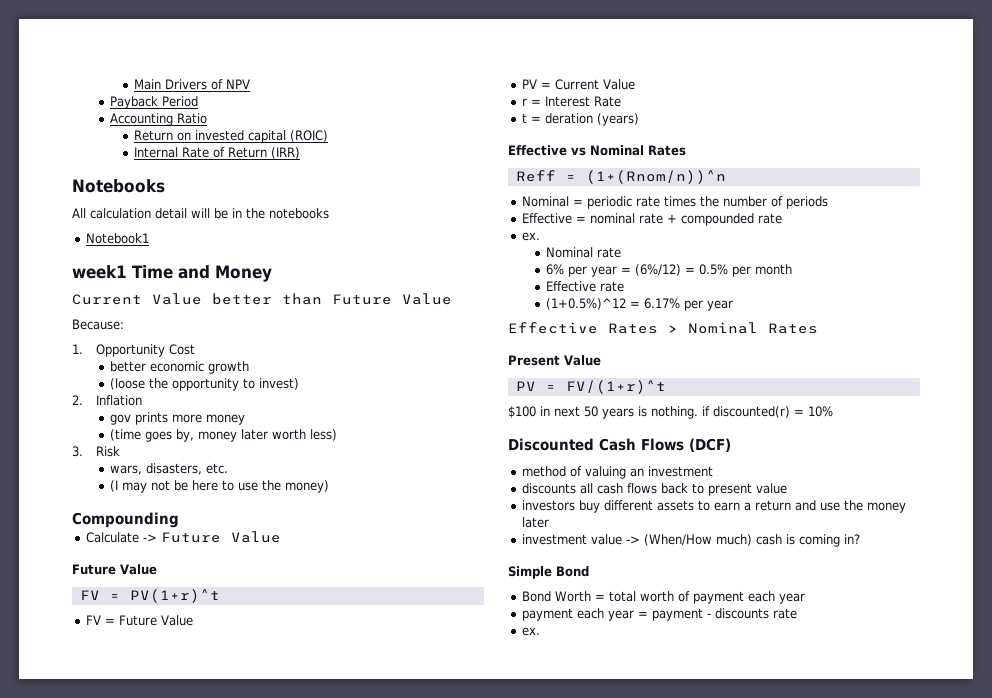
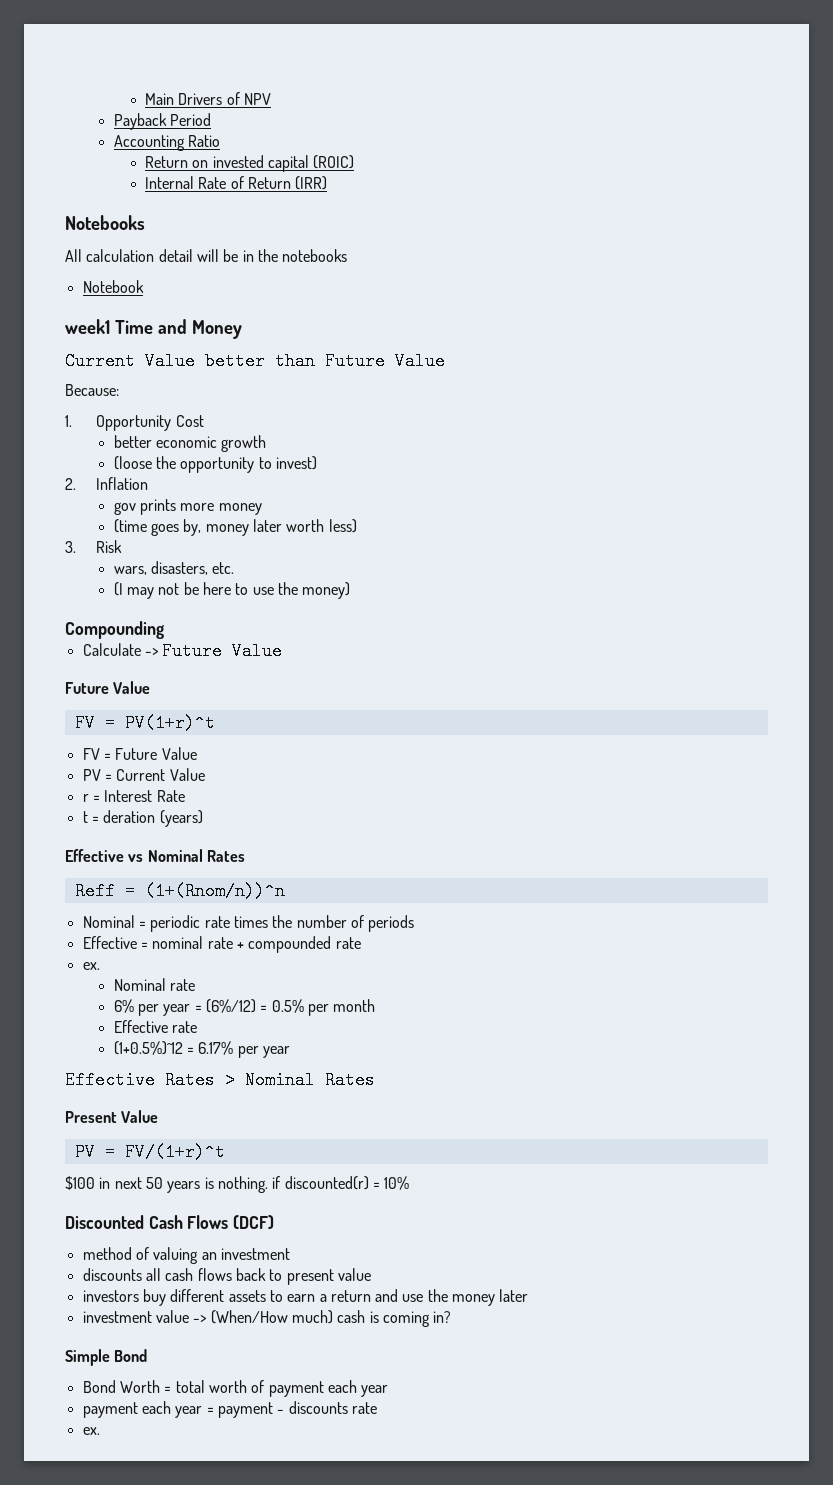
- Notebook1
+ Notebook

